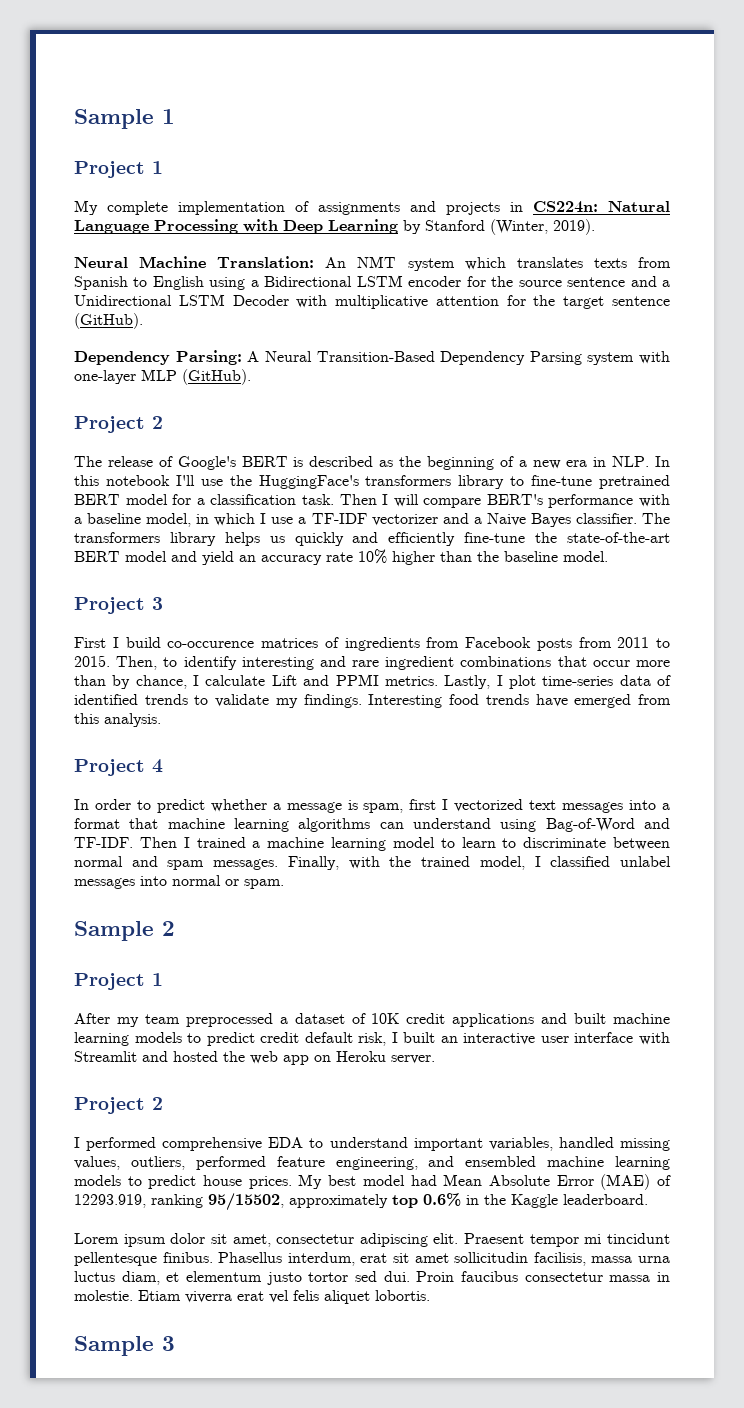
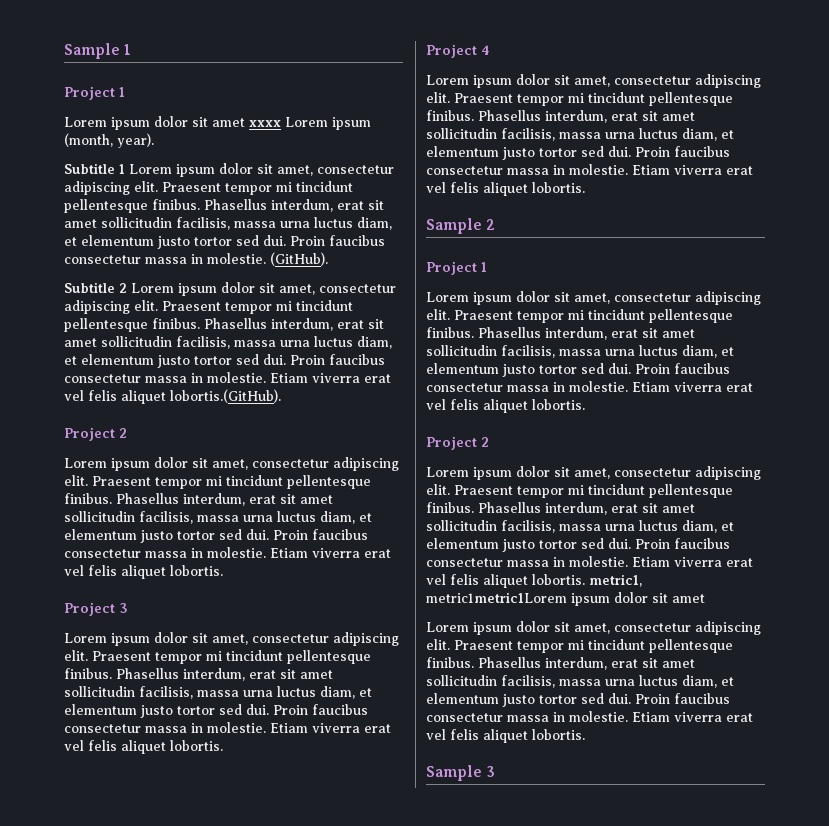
- My complete implementation of assignments and projects in CS224n: Natural Language Processing with Deep Learning by Stanford (Winter, 2019).
- Neural Machine Translation: An NMT system which translates texts from Spanish to English using a Bidirectional LSTM encoder for the source sentence and a Unidirectional LSTM Decoder with multiplicative attention for the target sentence (GitHub).
- Dependency Parsing: A Neural Transition-Based Dependency Parsing system with one-layer MLP (GitHub).
+ Lorem ipsum dolor sit amet xxxx Lorem ipsum (month, year).
+ Subtitle 1 Lorem ipsum dolor sit amet, consectetur adipiscing elit. Praesent tempor mi tincidunt pellentesque finibus. Phasellus interdum, erat sit amet sollicitudin facilisis, massa urna luctus diam, et elementum justo tortor sed dui. Proin faucibus consectetur massa in molestie. (GitHub).
+ Subtitle 2 Lorem ipsum dolor sit amet, consectetur adipiscing elit. Praesent tempor mi tincidunt pellentesque finibus. Phasellus interdum, erat sit amet sollicitudin facilisis, massa urna luctus diam, et elementum justo tortor sed dui. Proin faucibus consectetur massa in molestie. Etiam viverra erat vel felis aliquet lobortis.(GitHub).
  Project 2
- The release of Google's BERT is described as the beginning of a new era in NLP. In this notebook I'll use the HuggingFace's transformers library to fine-tune pretrained BERT model for a classification task. Then I will compare BERT's performance with a baseline model, in which I use a TF-IDF vectorizer and a Naive Bayes classifier. The transformers library helps us quickly and efficiently fine-tune the state-of-the-art BERT model and yield an accuracy rate 10% higher than the baseline model.
+ Lorem ipsum dolor sit amet, consectetur adipiscing elit. Praesent tempor mi tincidunt pellentesque finibus. Phasellus interdum, erat sit amet sollicitudin facilisis, massa urna luctus diam, et elementum justo tortor sed dui. Proin faucibus consectetur massa in molestie. Etiam viverra erat vel felis aliquet lobortis.
  Project 3
- First I build co-occurence matrices of ingredients from Facebook posts from 2011 to 2015. Then, to identify interesting and rare ingredient combinations that occur more than by chance, I calculate Lift and PPMI metrics. Lastly, I plot time-series data of identified trends to validate my findings. Interesting food trends have emerged from this analysis.
+ Lorem ipsum dolor sit amet, consectetur adipiscing elit. Praesent tempor mi tincidunt pellentesque finibus. Phasellus interdum, erat sit amet sollicitudin facilisis, massa urna luctus diam, et elementum justo tortor sed dui. Proin faucibus consectetur massa in molestie. Etiam viverra erat vel felis aliquet lobortis.
  Project 4
- In order to predict whether a message is spam, first I vectorized text messages into a format that machine learning algorithms can understand using Bag-of-Word and TF-IDF. Then I trained a machine learning model to learn to discriminate between normal and spam messages. Finally, with the trained model, I classified unlabel messages into normal or spam.
+ Lorem ipsum dolor sit amet, consectetur adipiscing elit. Praesent tempor mi tincidunt pellentesque finibus. Phasellus interdum, erat sit amet sollicitudin facilisis, massa urna luctus diam, et elementum justo tortor sed dui. Proin faucibus consectetur massa in molestie. Etiam viverra erat vel felis aliquet lobortis.
  Sample 2
  Project 1
- After my team preprocessed a dataset of 10K credit applications and built machine learning models to predict credit default risk, I built an interactive user interface with Streamlit and hosted the web app on Heroku server.
+ Lorem ipsum dolor sit amet, consectetur adipiscing elit. Praesent tempor mi tincidunt pellentesque finibus. Phasellus interdum, erat sit amet sollicitudin facilisis, massa urna luctus diam, et elementum justo tortor sed dui. Proin faucibus consectetur massa in molestie. Etiam viverra erat vel felis aliquet lobortis.
  Project 2
- I performed comprehensive EDA to understand important variables, handled missing values, outliers, performed feature engineering, and ensembled machine learning models to predict house prices. My best model had Mean Absolute Error (MAE) of 12293.919, ranking 95/15502, approximately top 0.6% in the Kaggle leaderboard.
+ Lorem ipsum dolor sit amet, consectetur adipiscing elit. Praesent tempor mi tincidunt pellentesque finibus. Phasellus interdum, erat sit amet sollicitudin facilisis, massa urna luctus diam, et elementum justo tortor sed dui. Proin faucibus consectetur massa in molestie. Etiam viverra erat vel felis aliquet lobortis. metric1, metric1metric1Lorem ipsum dolor sit amet

